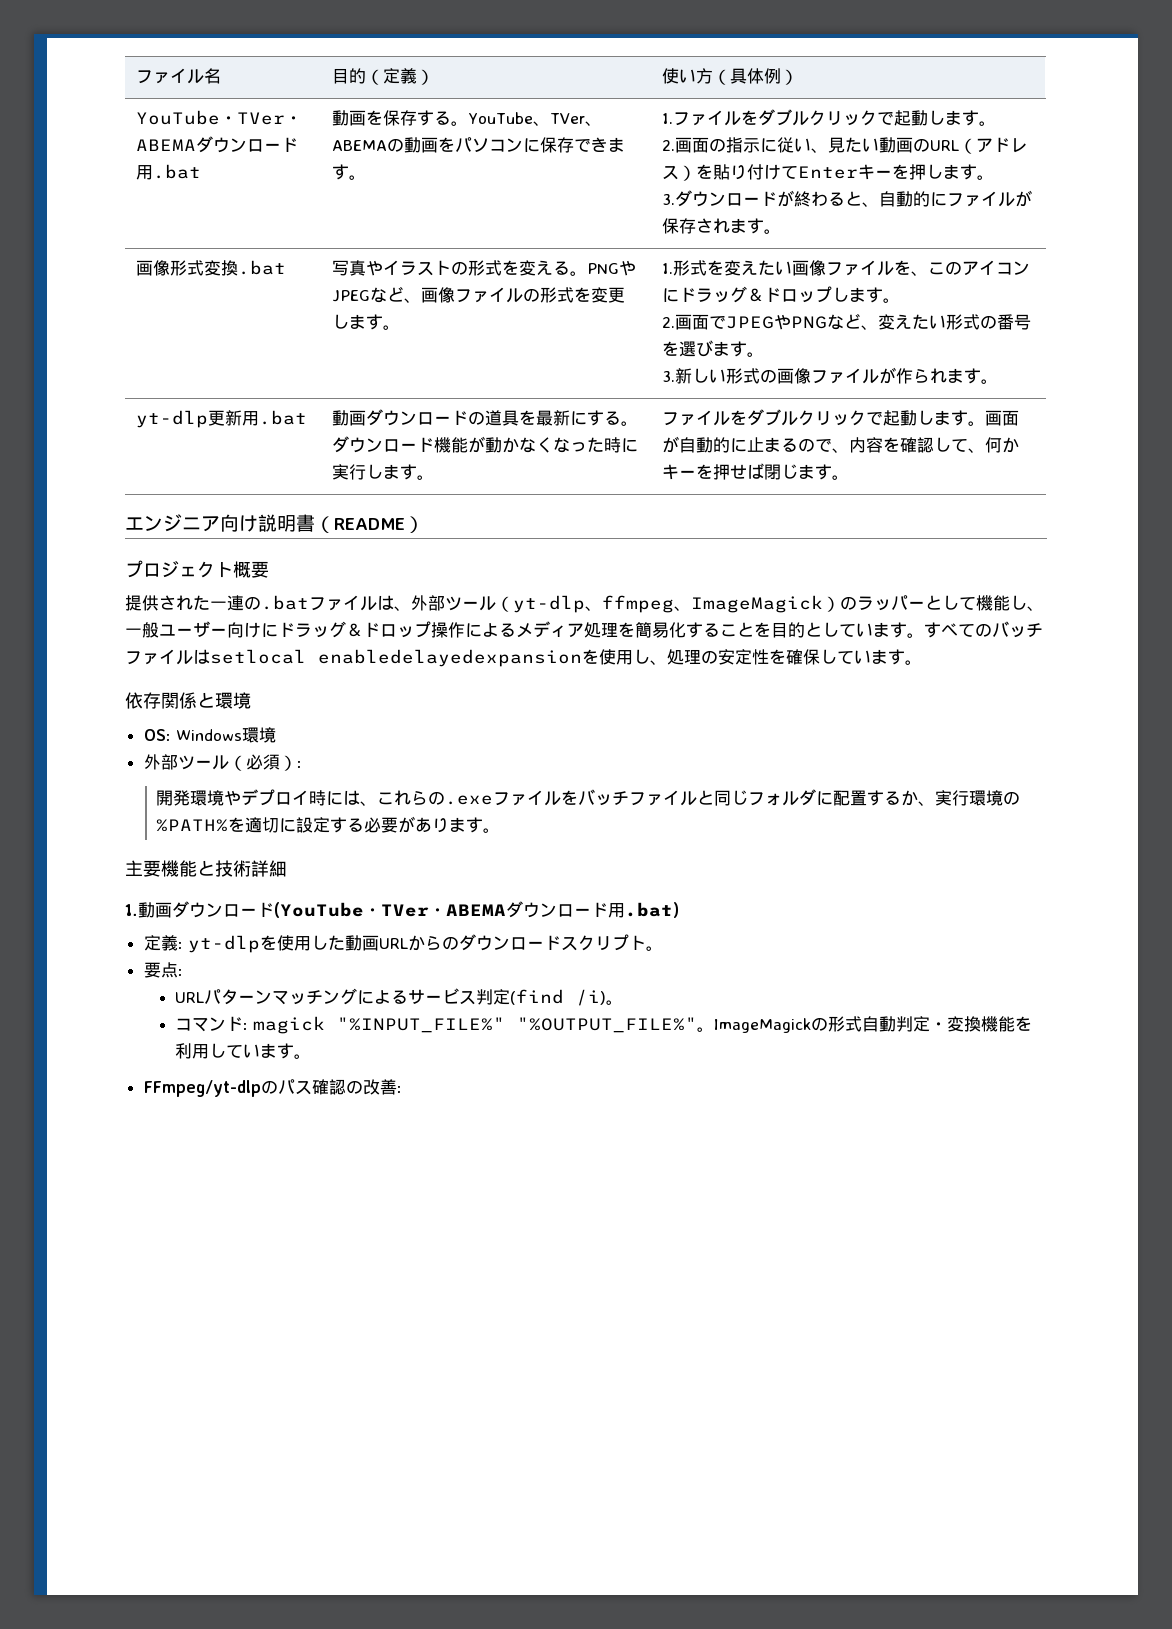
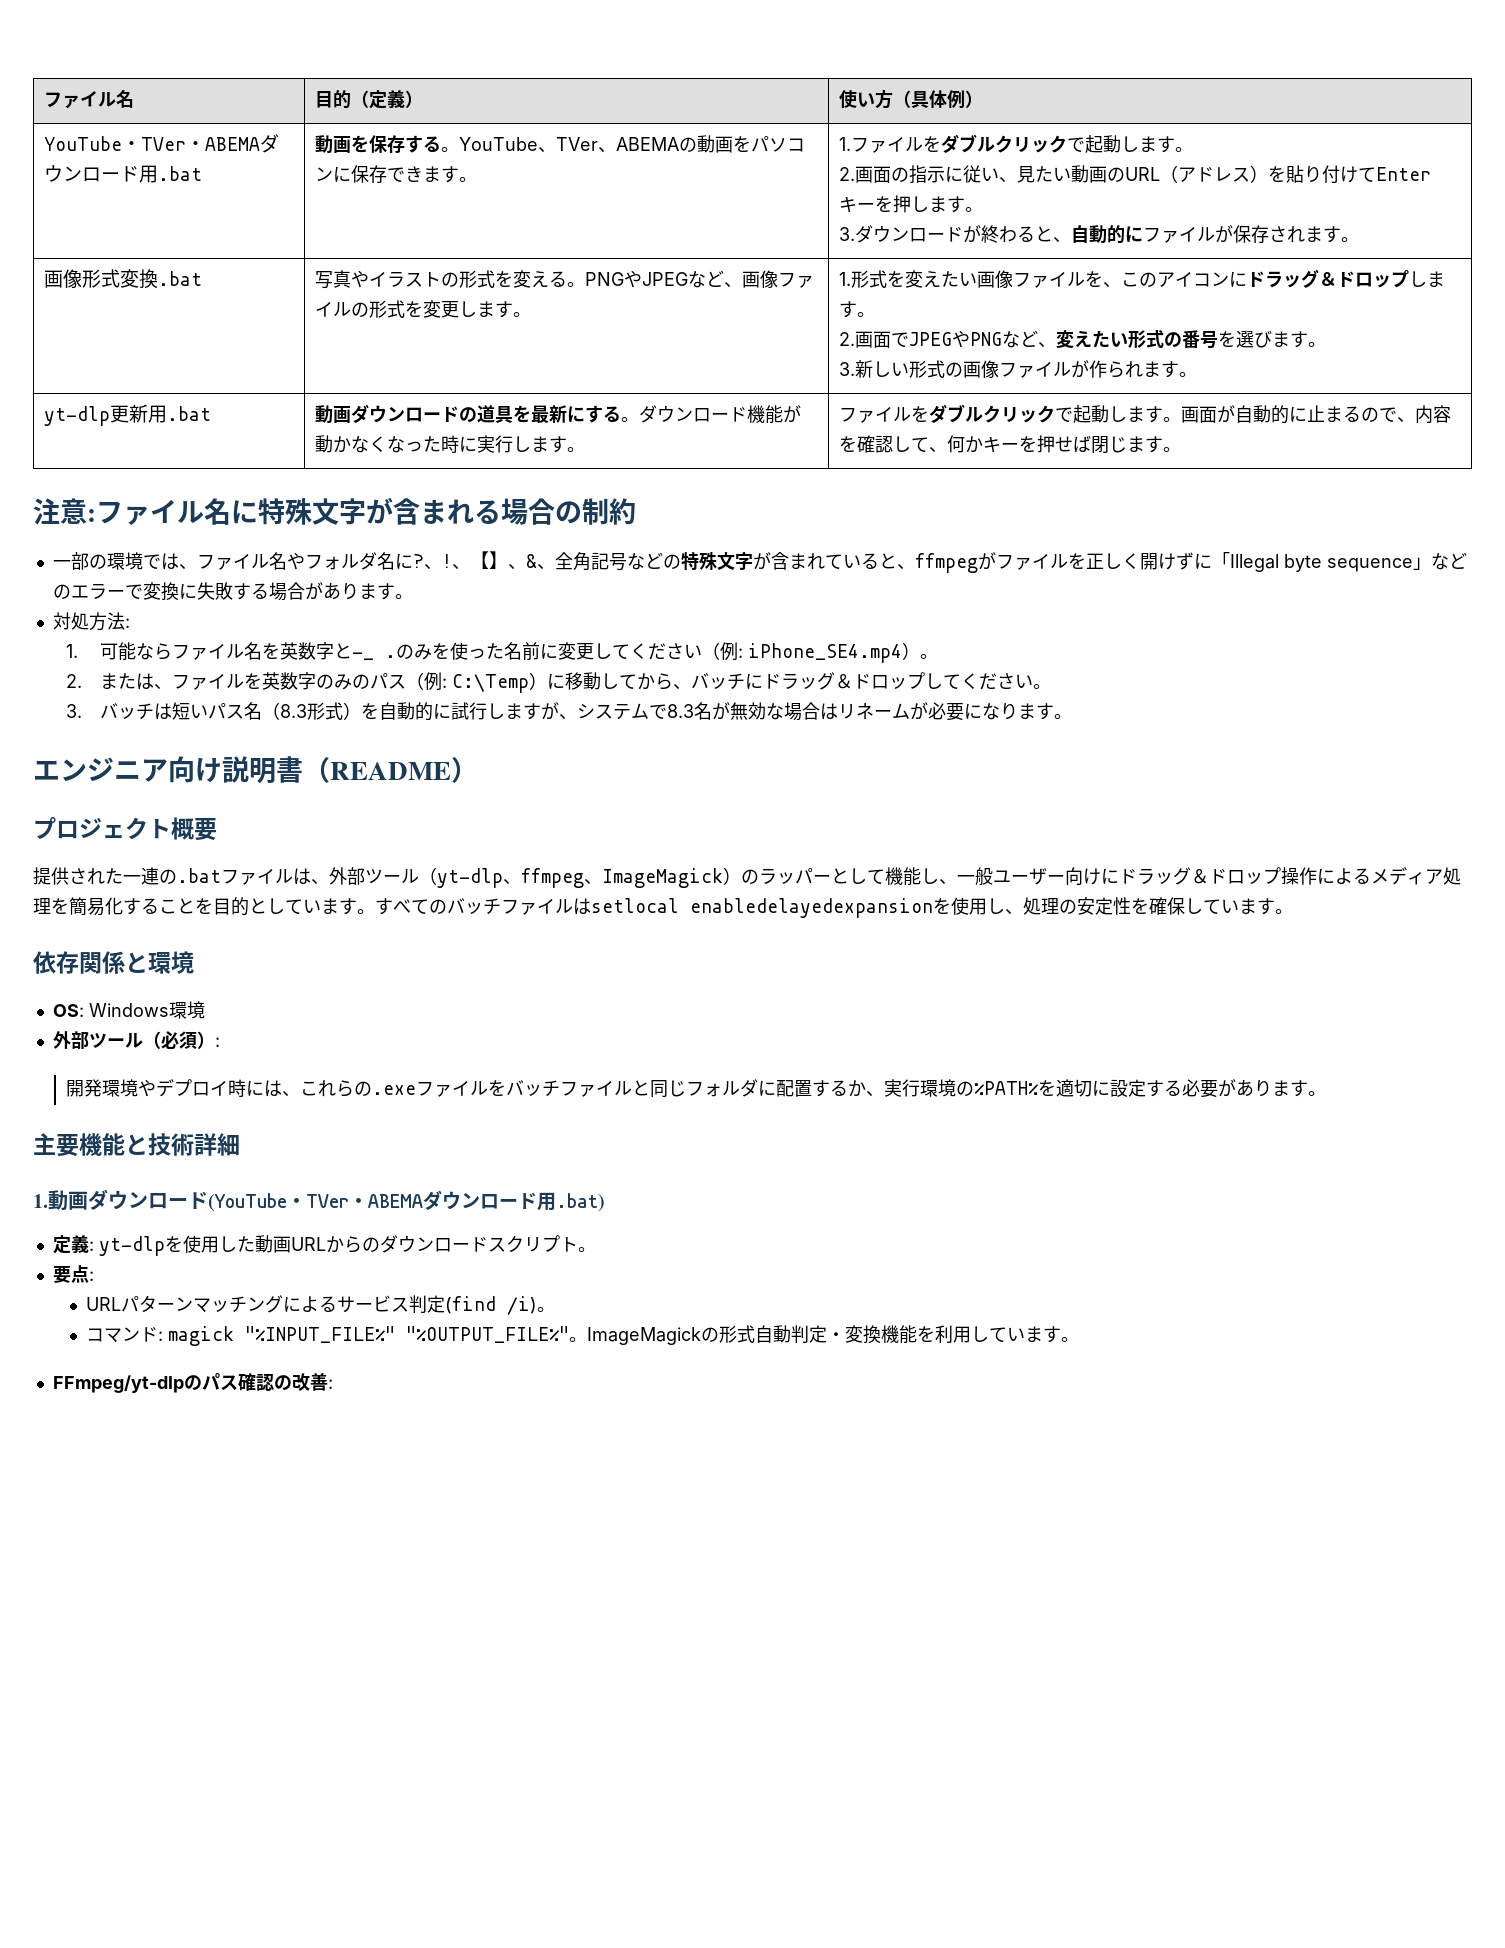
+ 注意:ファイル名に特殊文字が含まれる場合の制約
+ 一部の環境では、ファイル名やフォルダ名に?、!、【】、&、全角記号などの特殊文字が含まれていると、ffmpegがファイルを正しく開けずに「Illegal byte sequence」などのエラーで変換に失敗する場合があります。
+ 対処方法:
+ 1.可能ならファイル名を英数字と-_ .のみを使った名前に変更してください（例: iPhone_SE4.mp4）。
+ 2.または、ファイルを英数字のみのパス（例: C:\Temp）に移動してから、バッチにドラッグ＆ドロップしてください。
+ 3.バッチは短いパス名（8.3形式）を自動的に試行しますが、システムで8.3名が無効な場合はリネームが必要になります。

